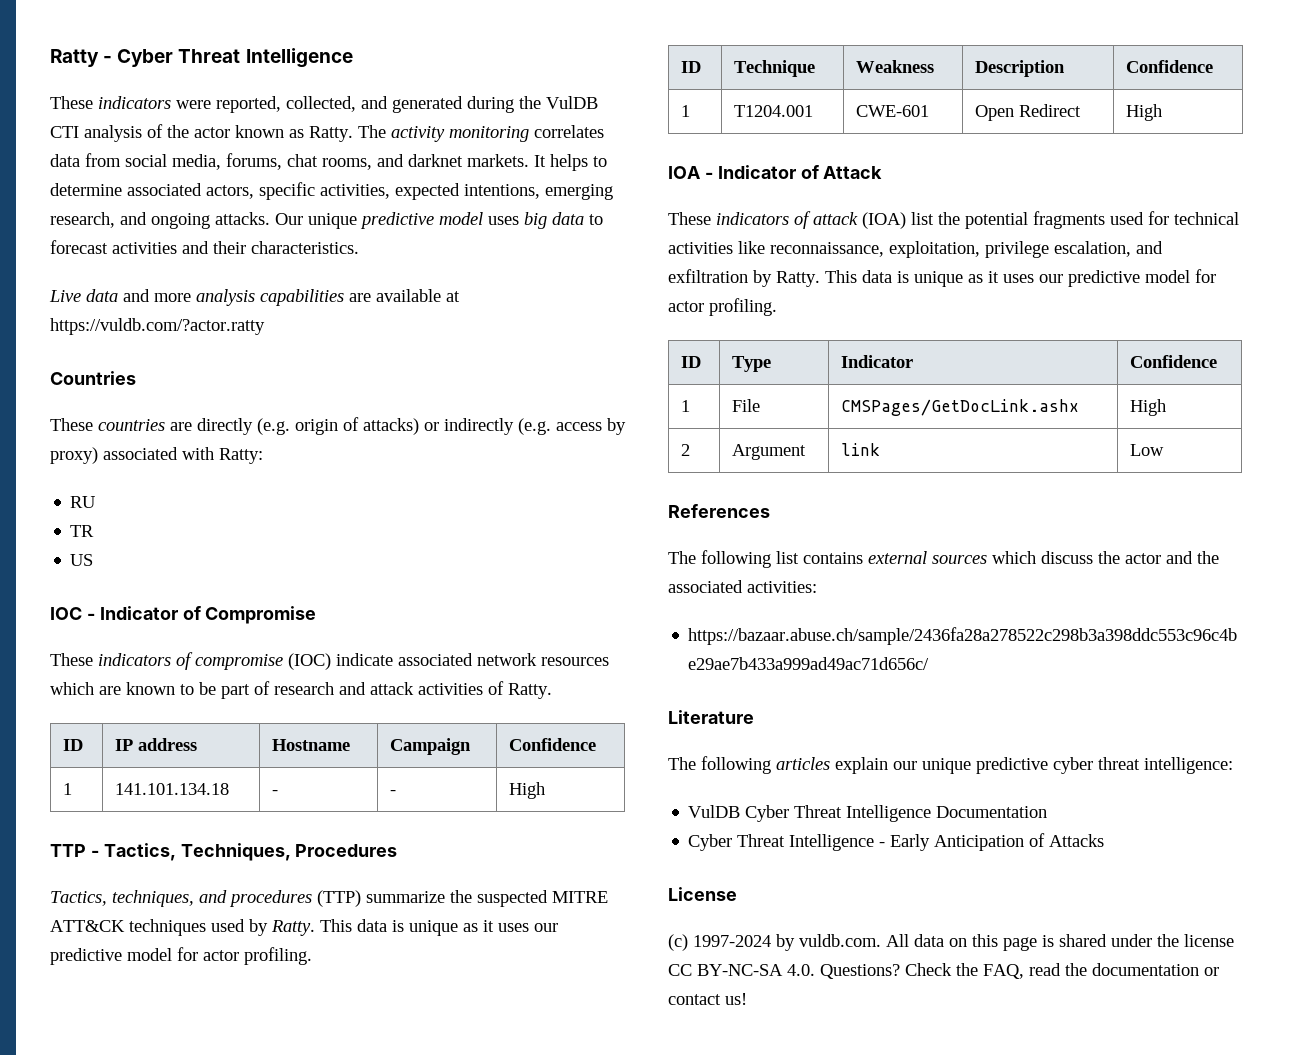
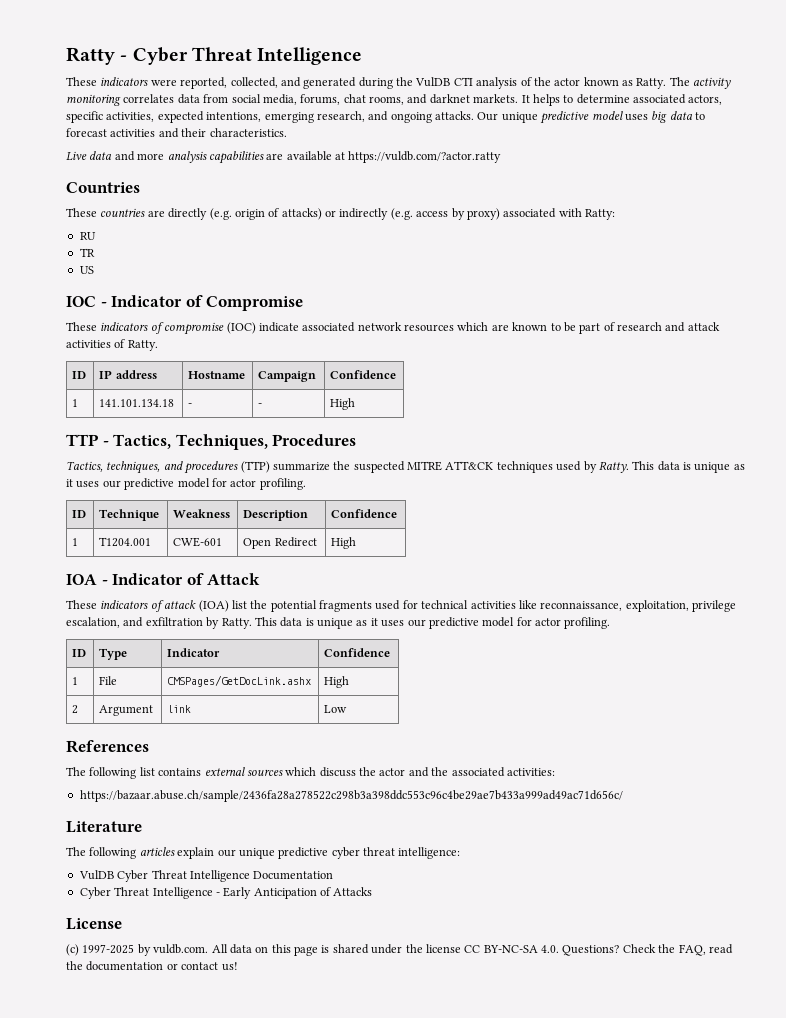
- (c) 1997-2024 by vuldb.com. All data on this page is shared under the license CC BY-NC-SA 4.0. Questions?
+ (c) 1997-2025 by vuldb.com. All data on this page is shared under the license CC BY-NC-SA 4.0. Questions?

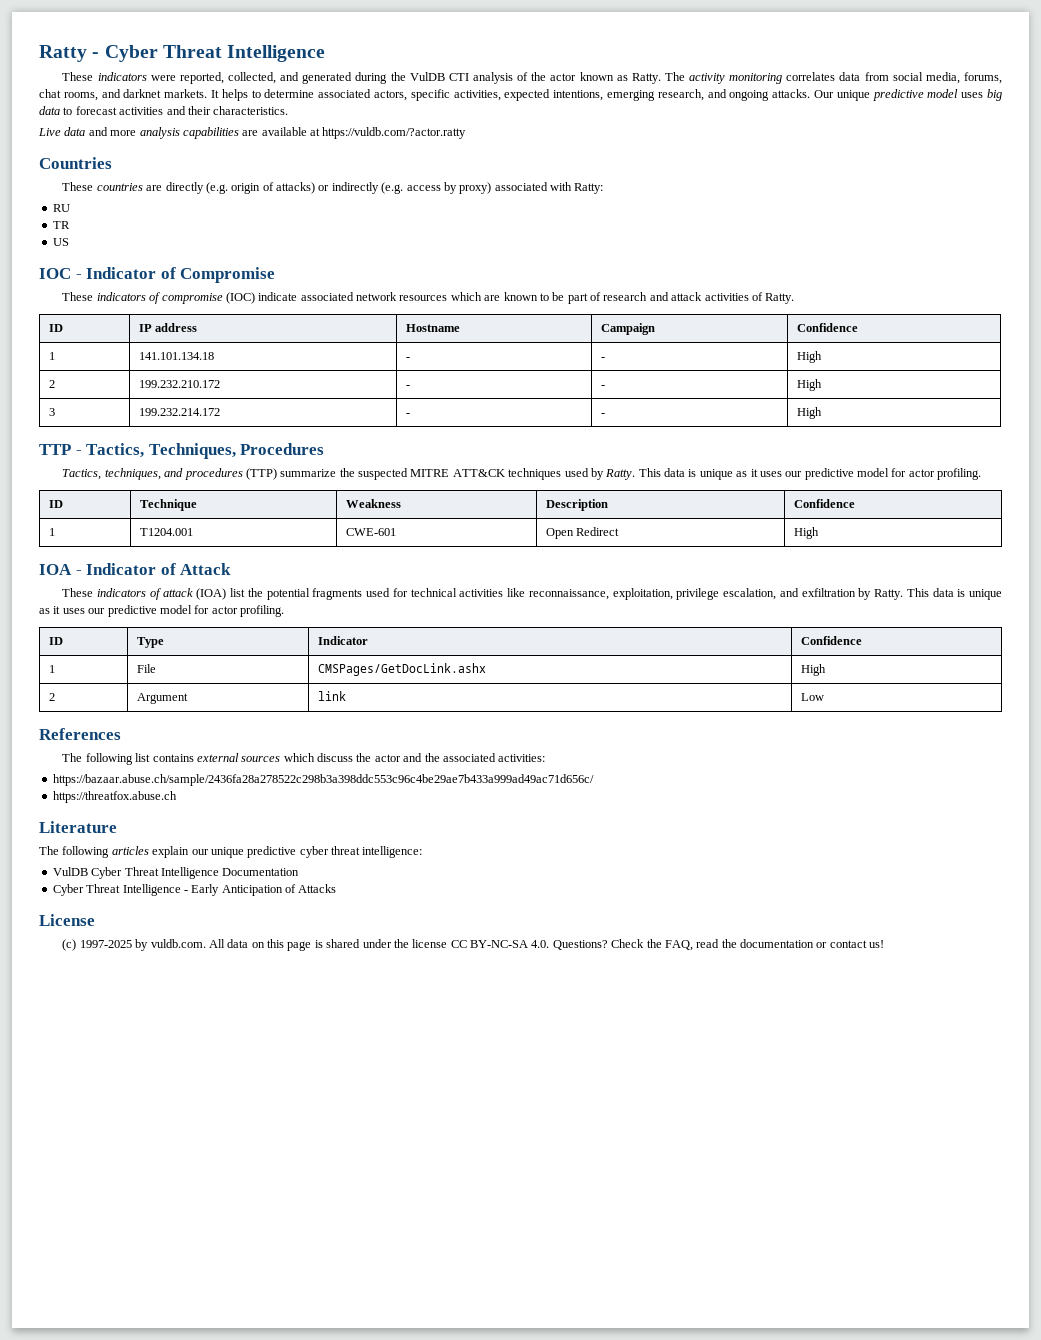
+ 2 | 199.232.210.172 | - | - | High
+ 3 | 199.232.214.172 | - | - | High
+ https://threatfox.abuse.ch

